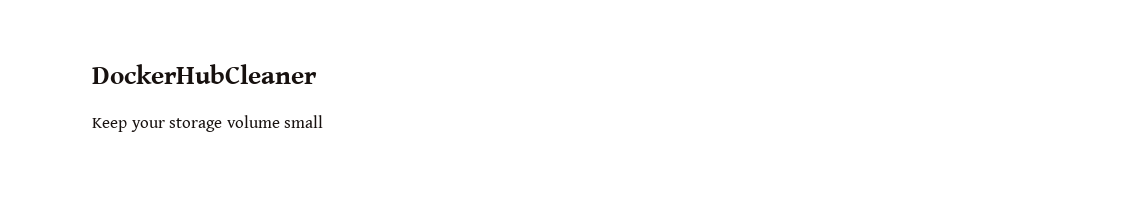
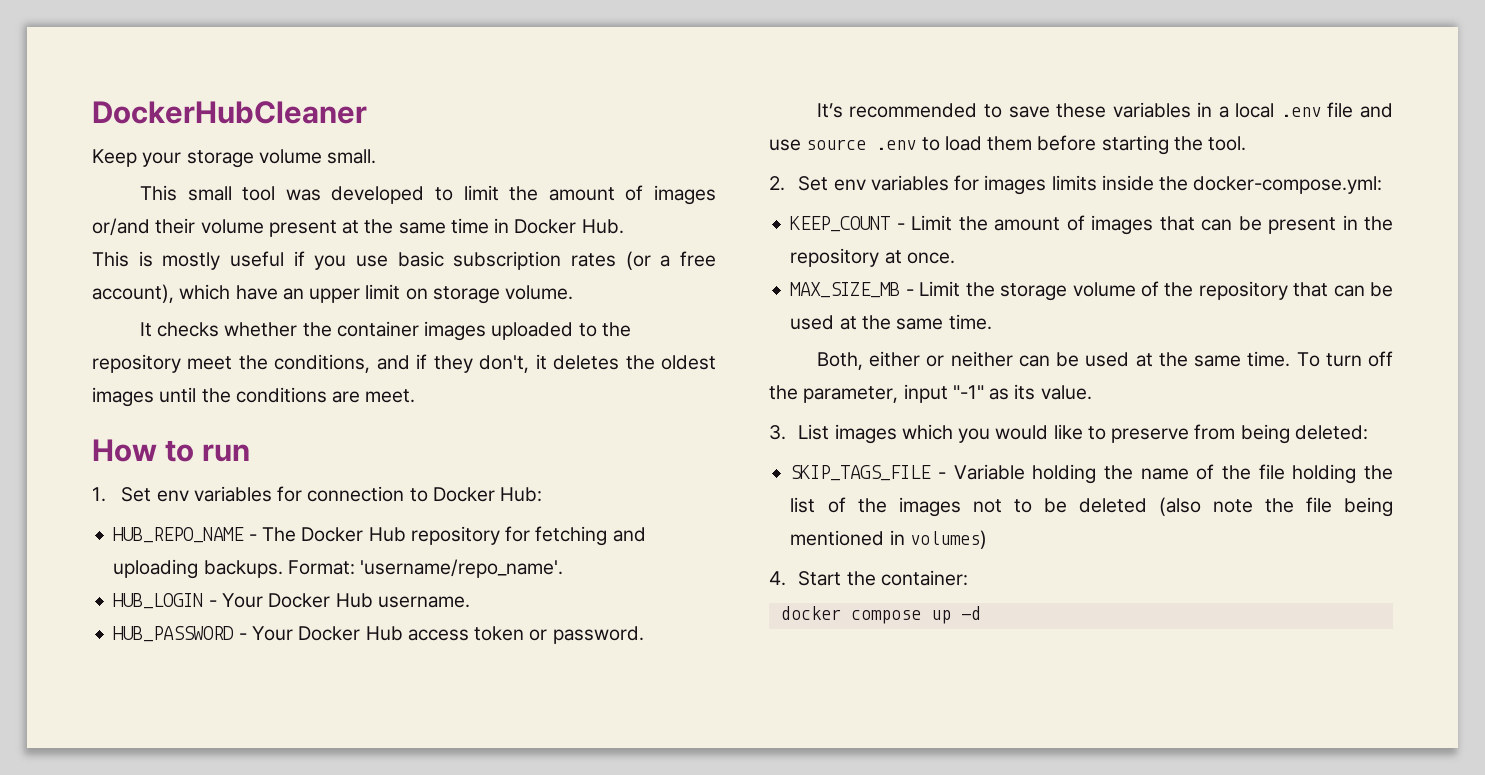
- Keep your storage volume small
+ Keep your storage volume small.
+ This small tool was developed to limit the amount of images or/and their volume present at the same time in Docker Hub.
+ This is mostly useful if you use basic subscription rates (or a free account), which have an upper limit on storage volume.
+ It checks whether the container images uploaded to the repository meet the conditions, and if they don't, it deletes the oldest images until the conditions are meet.
+ How to run
+ 1. Set env variables for connection to Docker Hub:
+ HUB_REPO_NAME - The Docker Hub repository for fetching and uploading backups. Format: 'username/repo_name'.
+ HUB_LOGIN - Your Docker Hub username.
+ HUB_PASSWORD - Your Docker Hub access token or password.
+ It’s recommended to save these variables in a local .env file and use source .env to load them before starting the tool.
+ 2. Set env variables for images limits inside the docker-compose.yml:
+ KEEP_COUNT - Limit the amount of images that can be present in the repository at once.
+ MAX_SIZE_MB - Limit the storage volume of the repository that can be used at the same time.
+ Both, either or neither can be used at the same time. To turn off the parameter, input "-1" as its value.
+ 3. List images which you would like to preserve from being deleted:
+ SKIP_TAGS_FILE - Variable holding the name of the file holding the list of the images not to be deleted (also note the file being mentioned in volumes)
+ 4. Start the container:
+ docker compose up -d

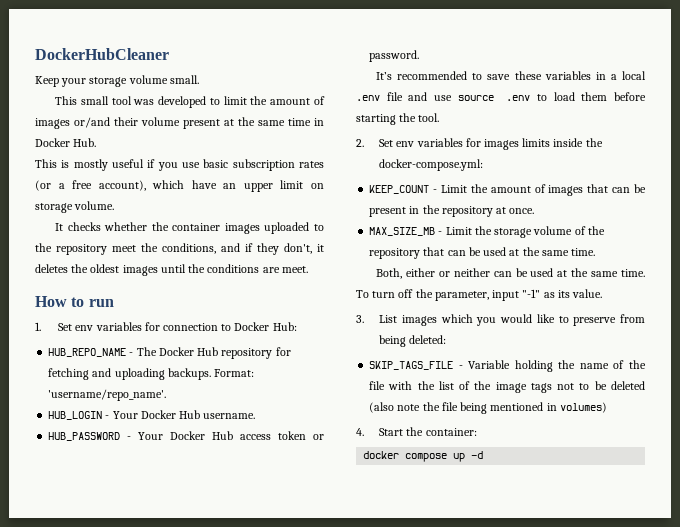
- SKIP_TAGS_FILE - Variable holding the name of the file holding the list of the images not to be deleted (also note the file being mentioned in volumes)
+ SKIP_TAGS_FILE - Variable holding the name of the file with the list of the image tags not to be deleted (also note the file being mentioned in volumes)

